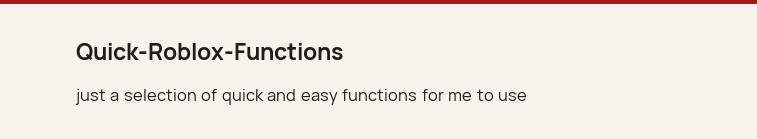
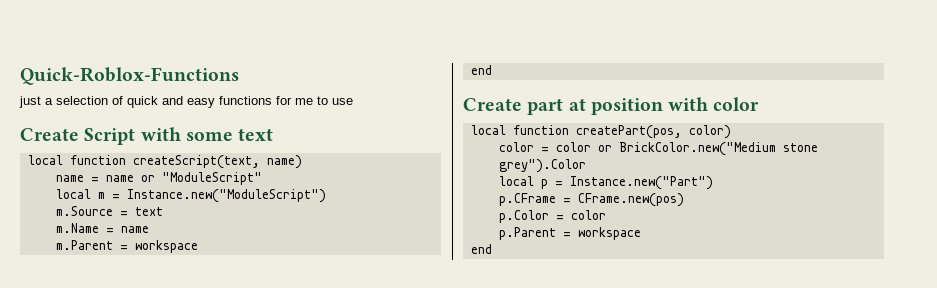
+ Create Script with some text
+ local function createScript(text, name)
+ name = name or "ModuleScript"
+ local m = Instance.new("ModuleScript")
+ m.Source = text
+ m.Name = name
+ m.Parent = workspace
+ end
+ Create part at position with color
+ local function createPart(pos, color)
+ color = color or BrickColor.new("Medium stone grey").Color
+ local p = Instance.new("Part")
+ p.CFrame = CFrame.new(pos)
+ p.Color = color
+ p.Parent = workspace
+ end

